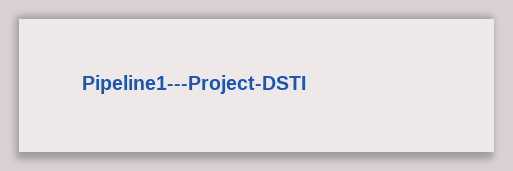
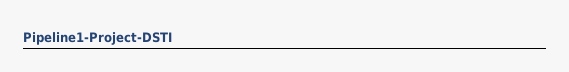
- Pipeline1---Project-DSTI
+ Pipeline1-Project-DSTI

